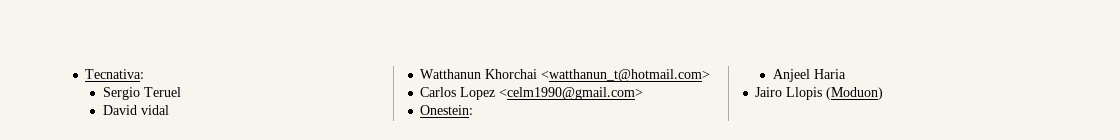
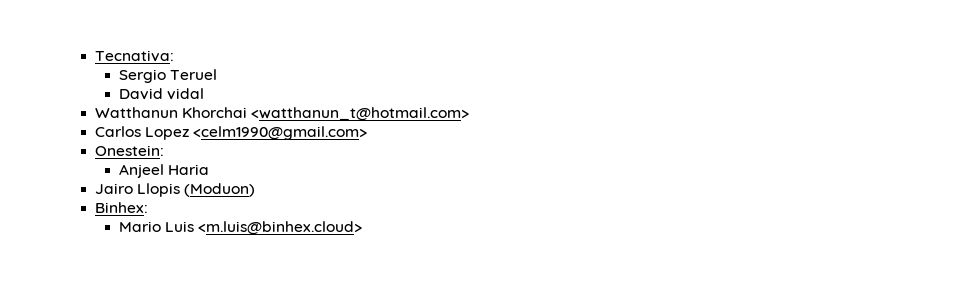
+ Binhex:
+ Mario Luis <m.luis@binhex.cloud>

